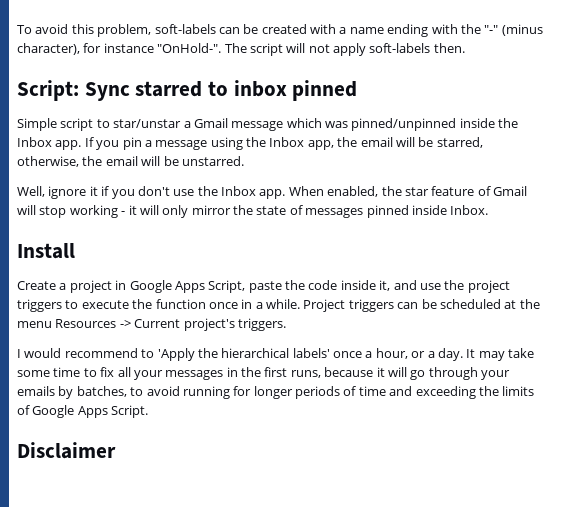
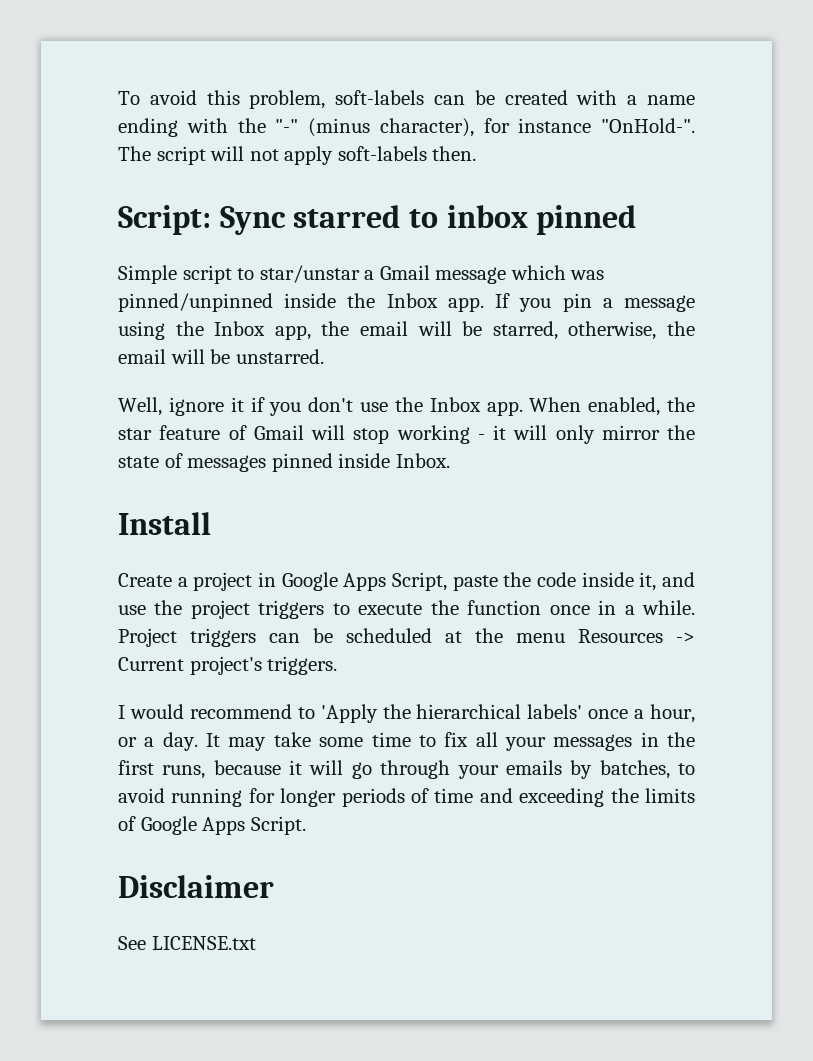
+ See LICENSE.txt

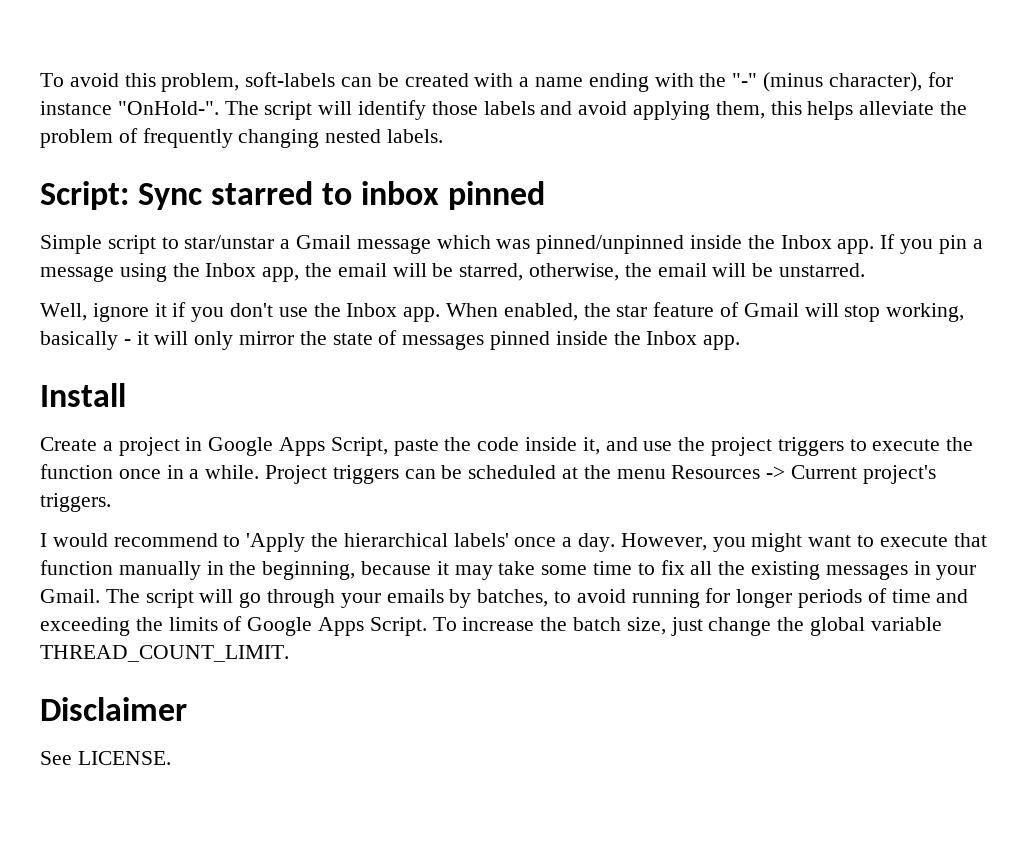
- The script will not apply soft-labels then.
+ The script will identify those labels and avoid applying them, this helps alleviate the problem of frequently changing nested labels.
- When enabled, the star feature of Gmail will stop working - it will only mirror the state of messages pinned inside Inbox.
+ When enabled, the star feature of Gmail will stop working, basically - it will only mirror the state of messages pinned inside the Inbox app.
- I would recommend to 'Apply the hierarchical labels' once a hour, or a day. It may take some time to fix all your messages in the first runs, because it will go through your emails by batches, to avoid running for longer periods of time and exceeding the limits of Google Apps Script.
+ I would recommend to 'Apply the hierarchical labels' once a day. However, you might want to execute that function manually in the beginning, because it may take some time to fix all the existing messages in your Gmail. The script will go through your emails by batches, to avoid running for longer periods of time and exceeding the limits of Google Apps Script. To increase the batch size, just change the global variable THREAD_COUNT_LIMIT.
- See LICENSE.txt
+ See LICENSE.

